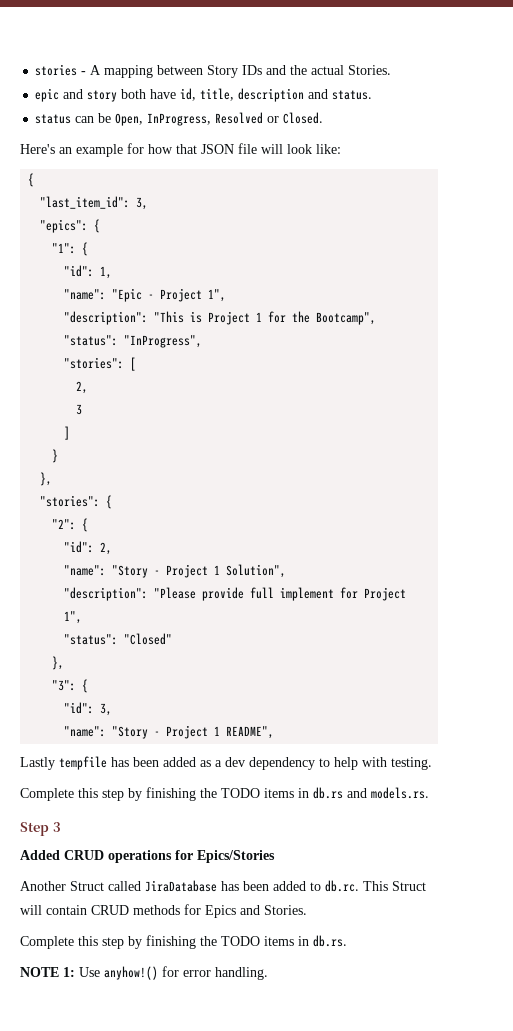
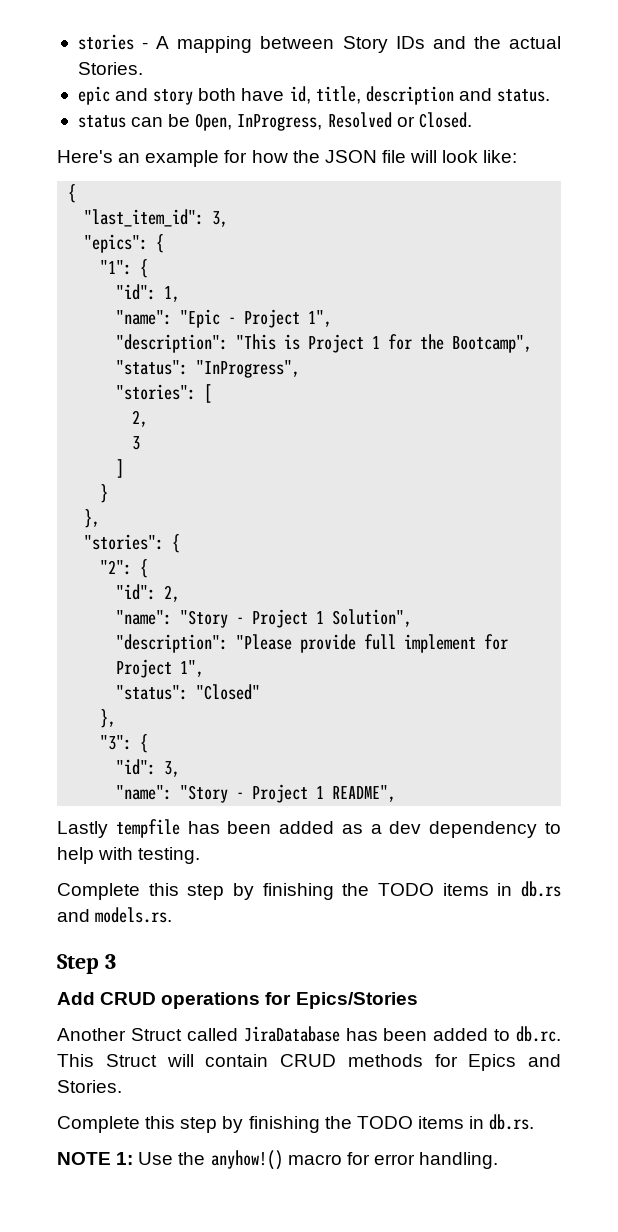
- Here's an example for how that JSON file will look like:
+ Here's an example for how the JSON file will look like:
- Added CRUD operations for Epics/Stories
+ Add CRUD operations for Epics/Stories
- NOTE 1: Use anyhow!() for error handling.
+ NOTE 1: Use the anyhow!() macro for error handling.

